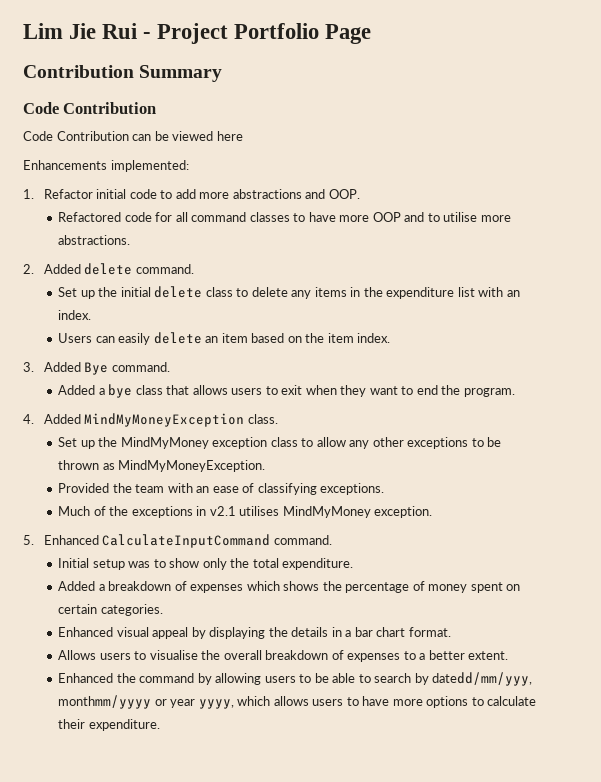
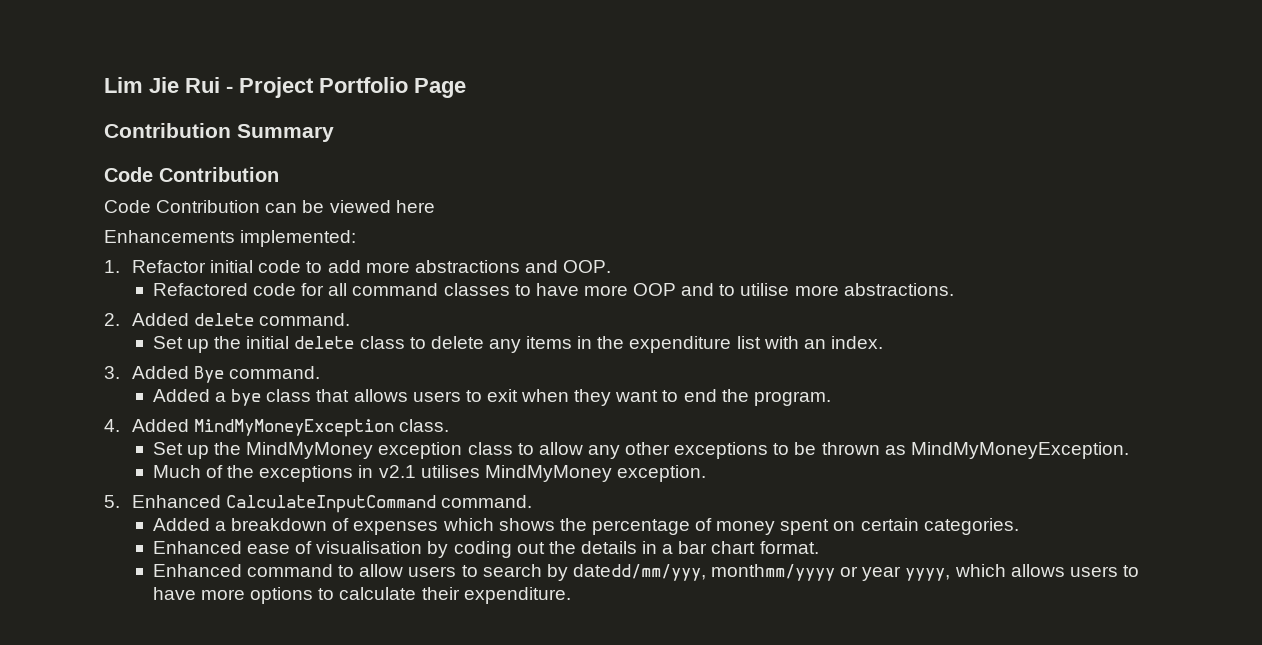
- Users can easily delete an item based on the item index.
- Provided the team with an ease of classifying exceptions.
- Initial setup was to show only the total expenditure.
- Enhanced visual appeal by displaying the details in a bar chart format.
+ Enhanced ease of visualisation by coding out the details in a bar chart format.
- Allows users to visualise the overall breakdown of expenses to a better extent.
- Enhanced the command by allowing users to be able to search by datedd/mm/yyy, monthmm/yyyy or year yyyy, which allows users to have more options to calculate their expenditure.
+ Enhanced command to allow users to search by datedd/mm/yyy, monthmm/yyyy or year yyyy, which allows users to have more options to calculate their expenditure.

